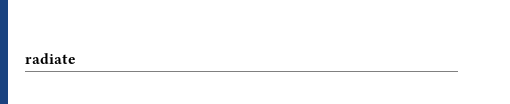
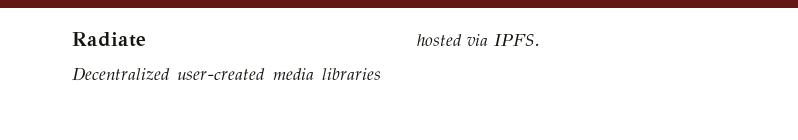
- radiate
+ Radiate
+ Decentralized user-created media libraries hosted via IPFS.

